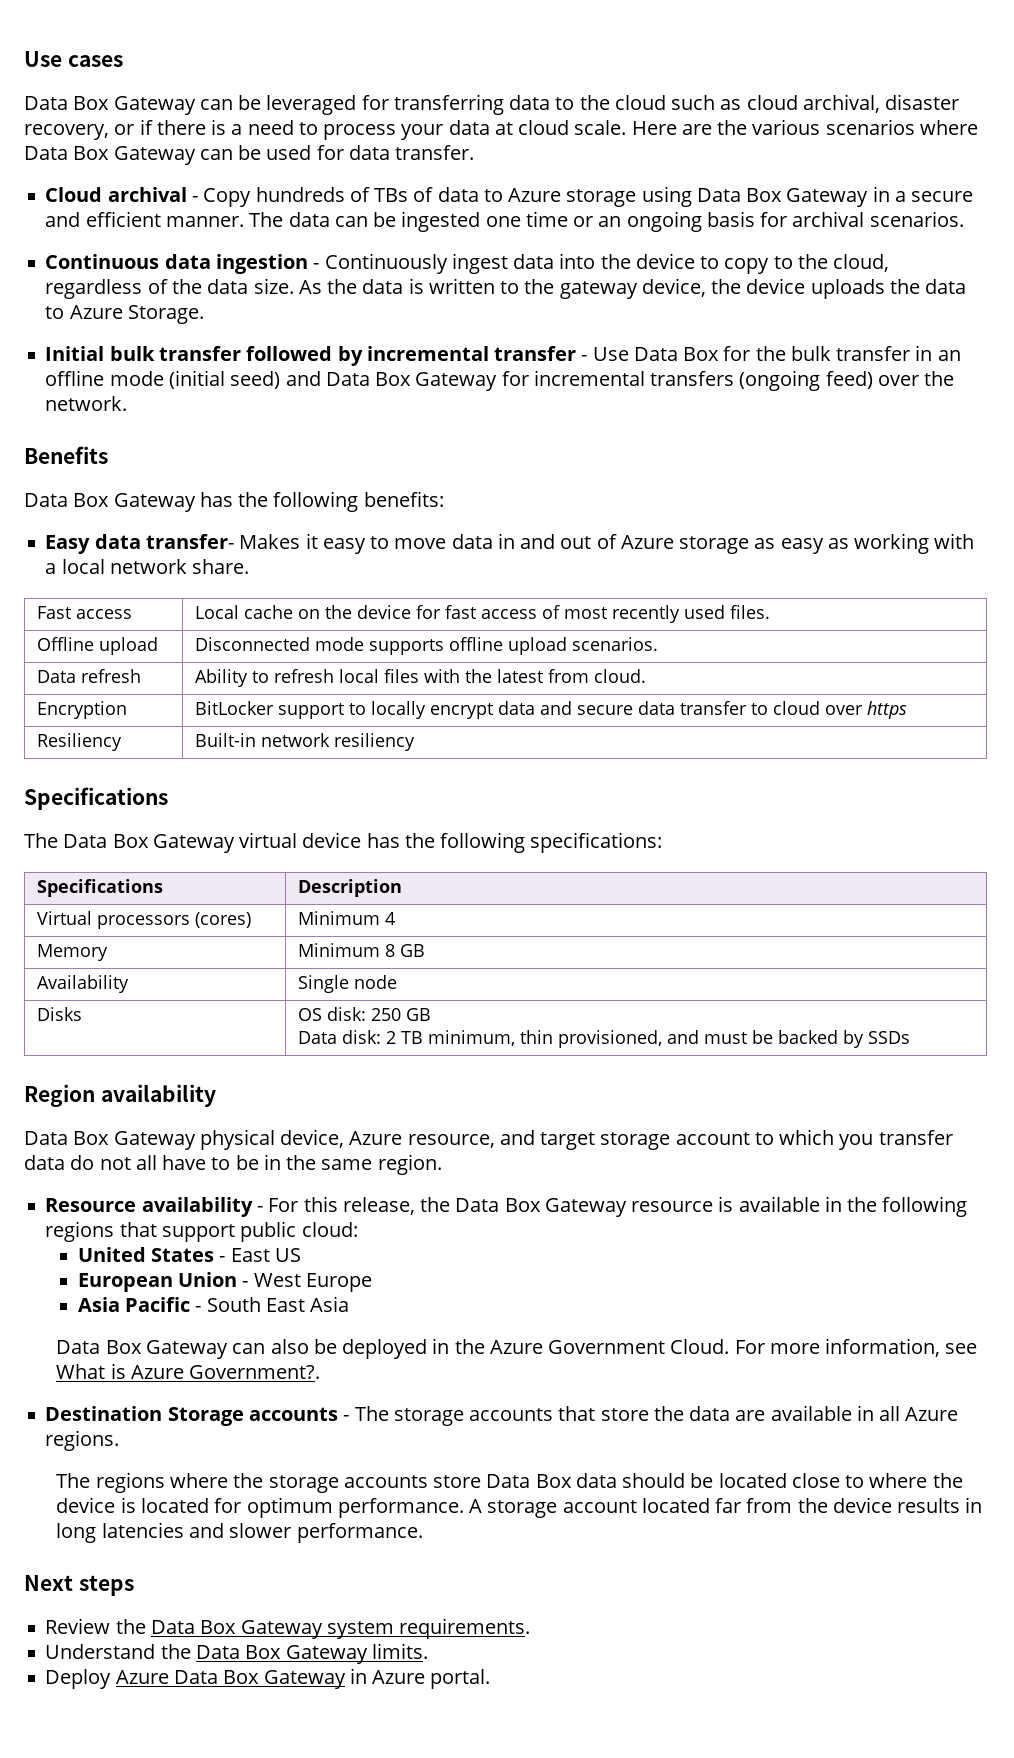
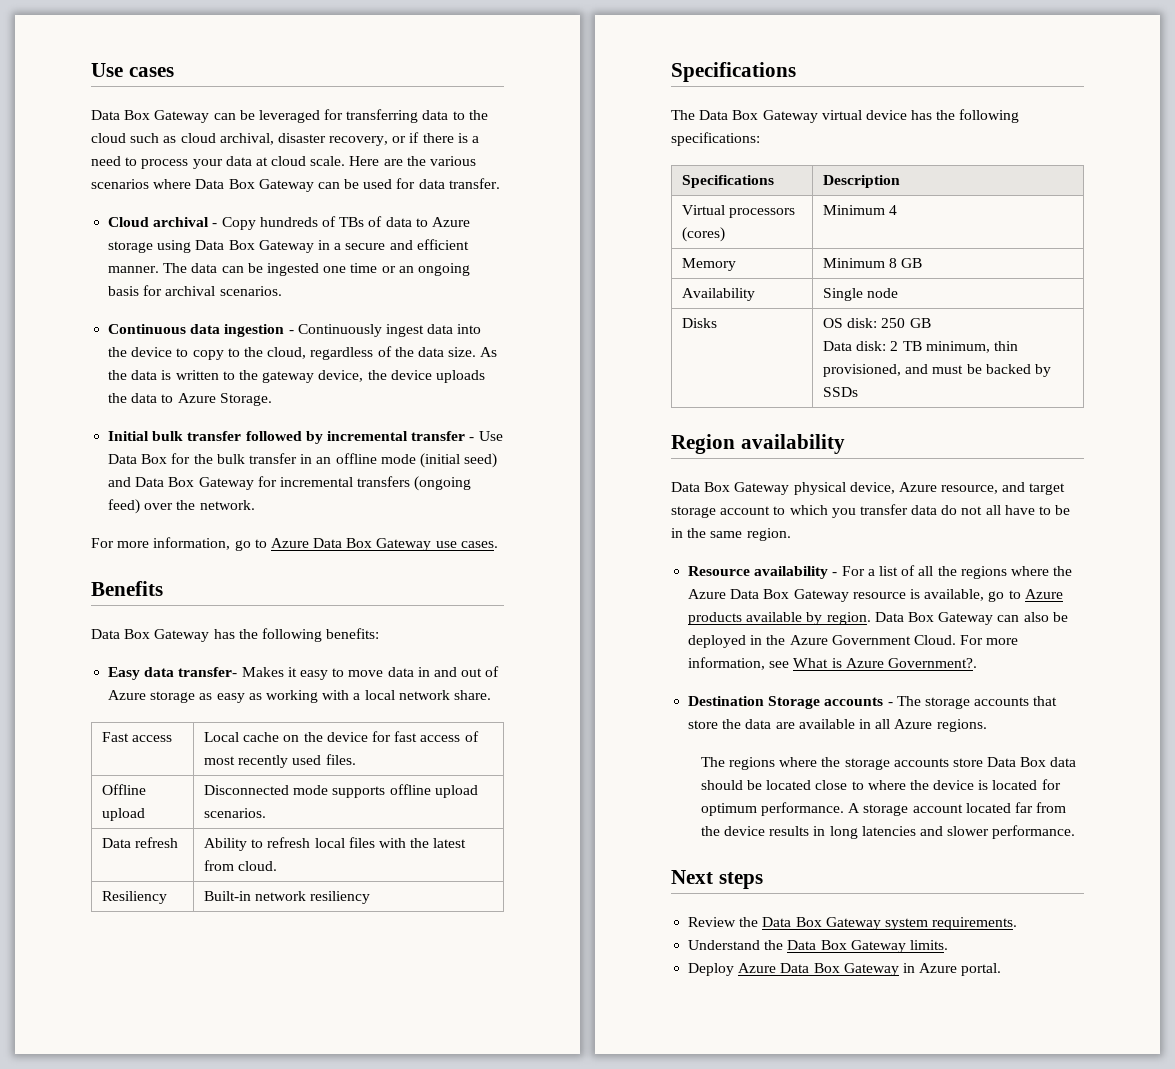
+ For more information, go to Azure Data Box Gateway use cases.
- Encryption | BitLocker support to locally encrypt data and secure data transfer to cloud over https
- Resource availability - For this release, the Data Box Gateway resource is available in the following regions that support public cloud:
- United States - East US
- European Union - West Europe
- Asia Pacific - South East Asia
- Data Box Gateway can also be deployed in the Azure Government Cloud.
+ Resource availability - For a list of all the regions where the Azure Data Box Gateway resource is available, go to Azure products available by region. Data Box Gateway can also be deployed in the Azure Government Cloud.

